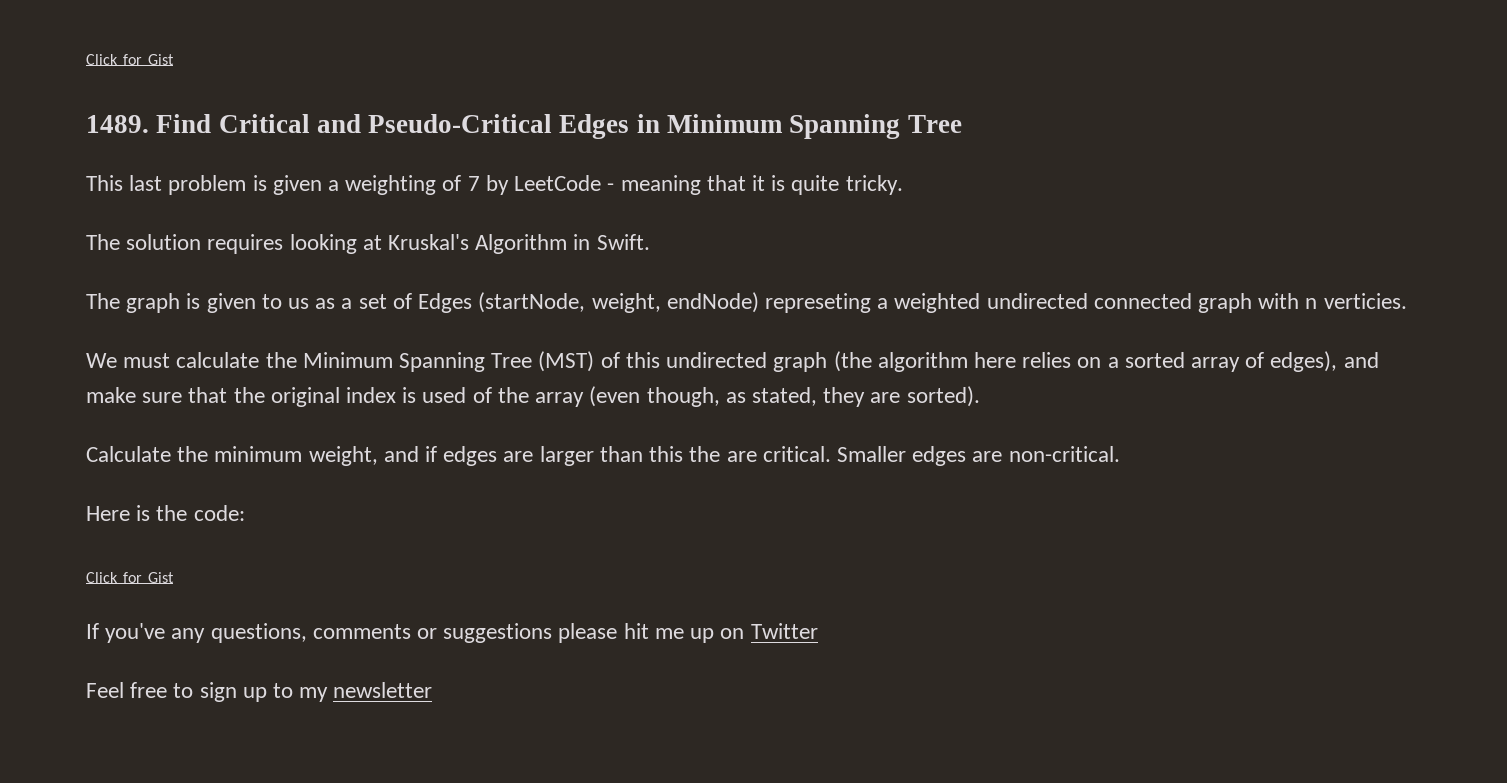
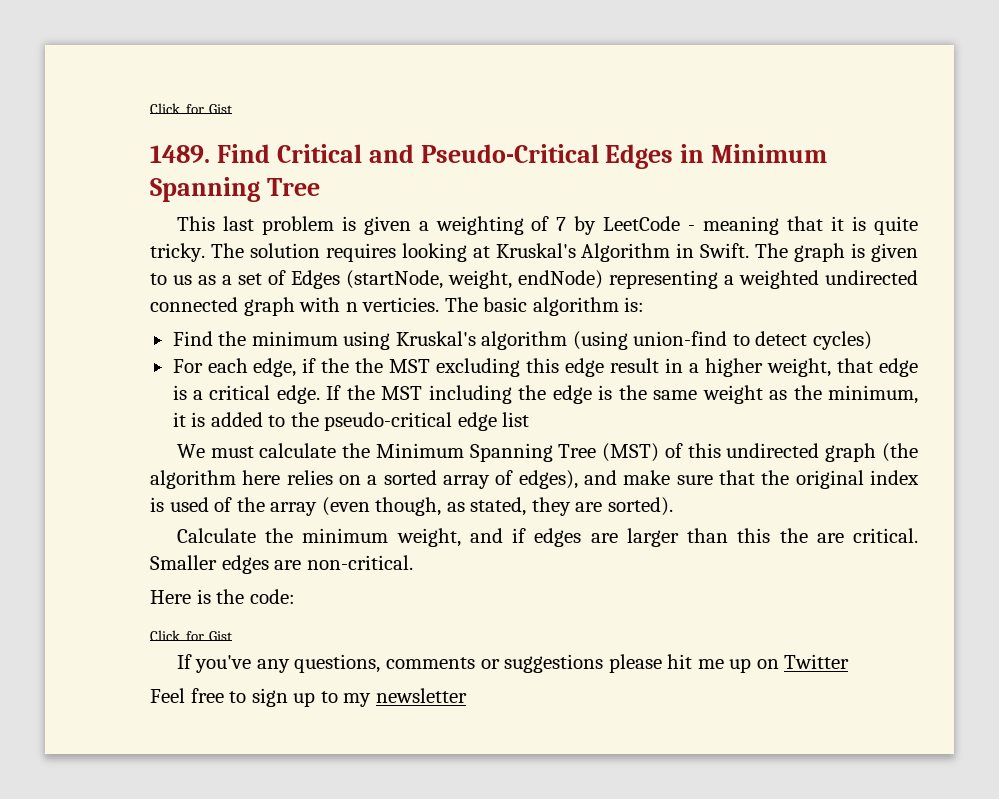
- This last problem is given a weighting of 7 by LeetCode - meaning that it is quite tricky.
- The solution requires looking at Kruskal's Algorithm in Swift.
- The graph is given to us as a set of Edges (startNode, weight, endNode) represeting a weighted undirected connected graph with n verticies.
+ This last problem is given a weighting of 7 by LeetCode - meaning that it is quite tricky. The solution requires looking at Kruskal's Algorithm in Swift. The graph is given to us as a set of Edges (startNode, weight, endNode) representing a weighted undirected connected graph with n verticies. The basic algorithm is:
+ Find the minimum using Kruskal's algorithm (using union-find to detect cycles)
+ For each edge, if the the MST excluding this edge result in a higher weight, that edge is a critical edge. If the MST including the edge is the same weight as the minimum, it is added to the pseudo-critical edge list

